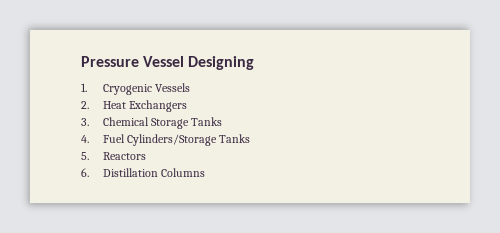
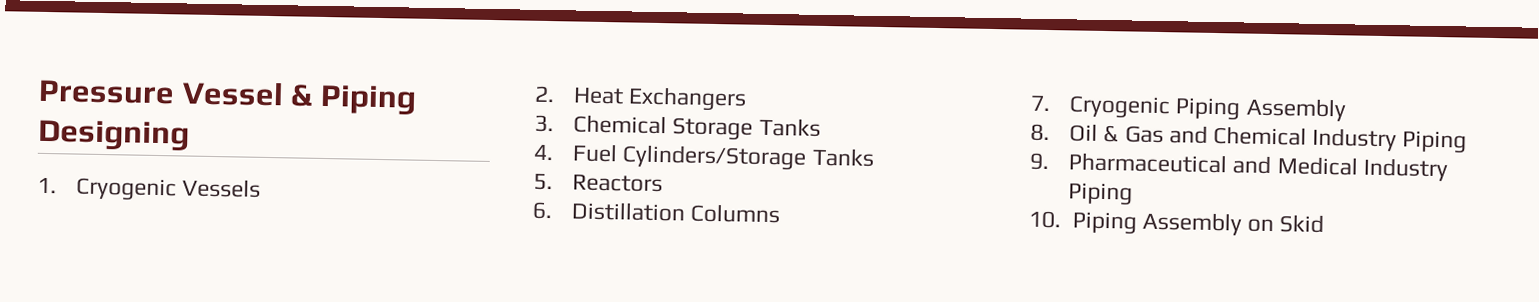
- Pressure Vessel Designing
+ Pressure Vessel & Piping Designing
+ 7. Cryogenic Piping Assembly
+ 8. Oil & Gas and Chemical Industry Piping
+ 9. Pharmaceutical and Medical Industry Piping
+ 10. Piping Assembly on Skid

